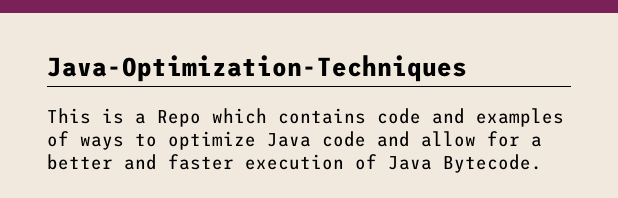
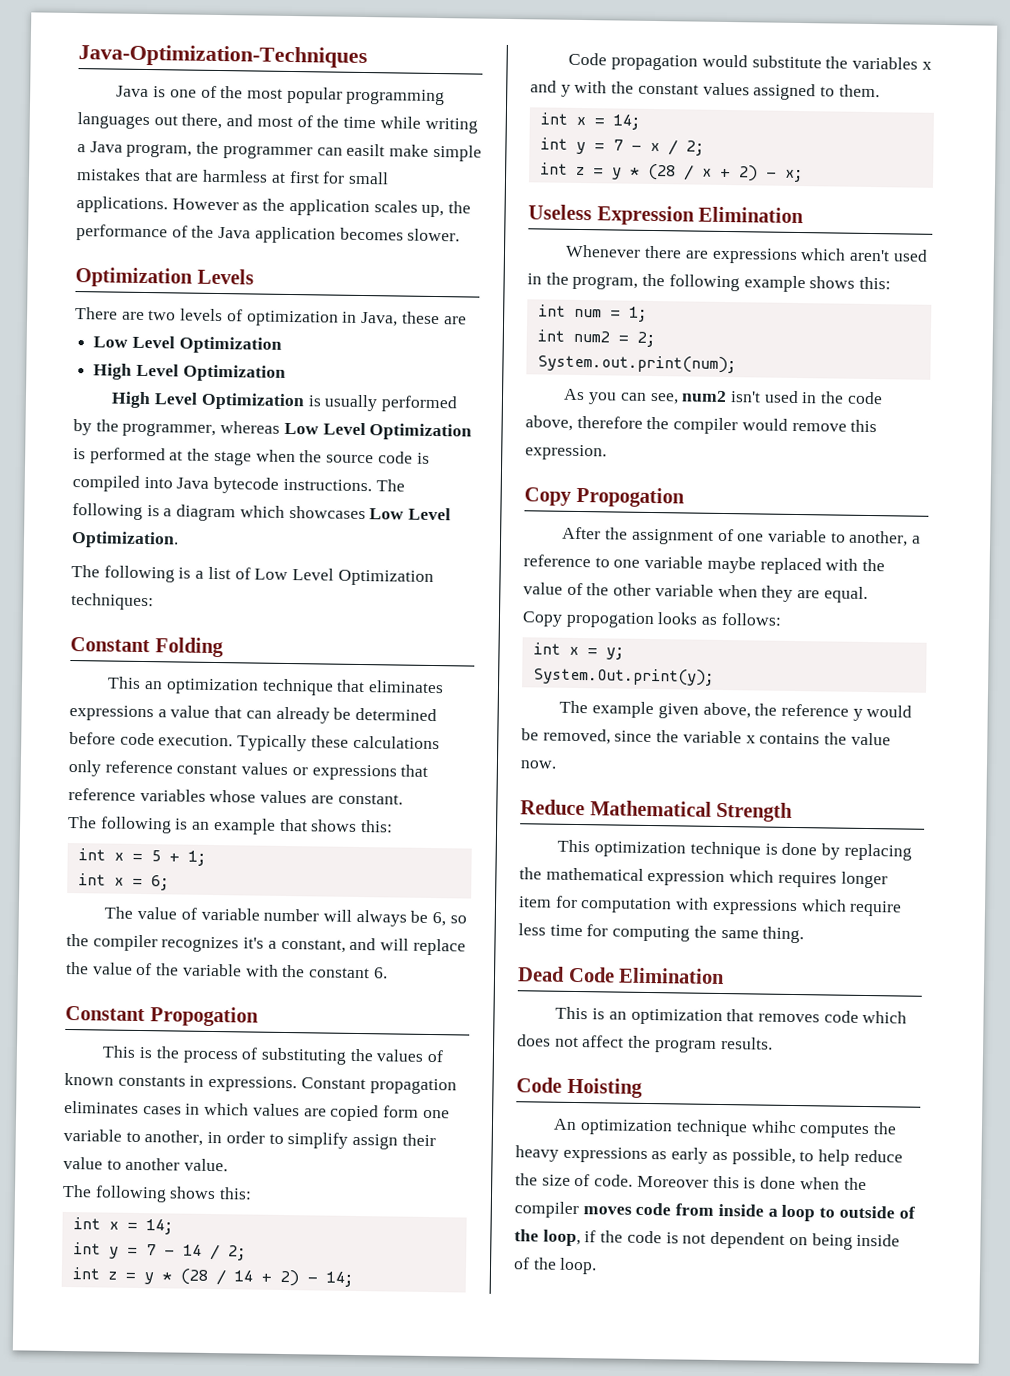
- This is a Repo which contains code and examples of ways to optimize Java code and allow for a better and faster execution of Java Bytecode.
+ Java is one of the most popular programming languages out there, and most of the time while writing a Java program, the programmer can easilt make simple mistakes that are harmless at first for small applications. However as the application scales up, the performance of the Java application becomes slower.
+ Optimization Levels
+ There are two levels of optimization in Java, these are
+ Low Level Optimization
+ High Level Optimization
+ High Level Optimization is usually performed by the programmer, whereas Low Level Optimization is performed at the stage when the source code is compiled into Java bytecode instructions. The following is a diagram which showcases Low Level Optimization.
+ The following is a list of Low Level Optimization techniques:
+ Constant Folding
+ This an optimization technique that eliminates expressions a value that can already be determined before code execution. Typically these calculations only reference constant values or expressions that reference variables whose values are constant.
+ The following is an example that shows this:
+ int x = 5 + 1;
+ int x = 6;
+ The value of variable number will always be 6, so the compiler recognizes it's a constant, and will replace the value of the variable with the constant 6.
+ Constant Propogation
+ This is the process of substituting the values of known constants in expressions. Constant propagation eliminates cases in which values are copied form one variable to another, in order to simplify assign their value to another value.
+ The following shows this:
+ int x = 14;
+ int y = 7 - 14 / 2;
+ int z = y * (28 / 14 + 2) - 14;
+ Code propagation would substitute the variables x and y with the constant values assigned to them.
+ int x = 14;
+ int y = 7 - x / 2;
+ int z = y * (28 / x + 2) - x;
+ Useless Expression Elimination
+ Whenever there are expressions which aren't used in the program, the following example shows this:
+ int num = 1;
+ int num2 = 2;
+ System.out.print(num);
+ As you can see, num2 isn't used in the code above, therefore the compiler would remove this expression.
+ Copy Propogation
+ After the assignment of one variable to another, a reference to one variable maybe replaced with the value of the other variable when they are equal.
+ Copy propogation looks as follows:
+ int x = y;
+ System.Out.print(y);
+ The example given above, the reference y would be removed, since the variable x contains the value now.
+ Reduce Mathematical Strength
+ This optimization technique is done by replacing the mathematical expression which requires longer item for computation with expressions which require less time for computing the same thing.
+ Dead Code Elimination
+ This is an optimization that removes code which does not affect the program results.
+ Code Hoisting
+ An optimization technique whihc computes the heavy expressions as early as possible, to help reduce the size of code. Moreover this is done when the compiler moves code from inside a loop to outside of the loop, if the code is not dependent on being inside of the loop.

